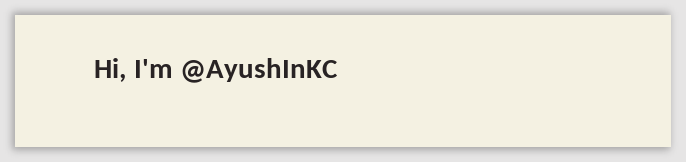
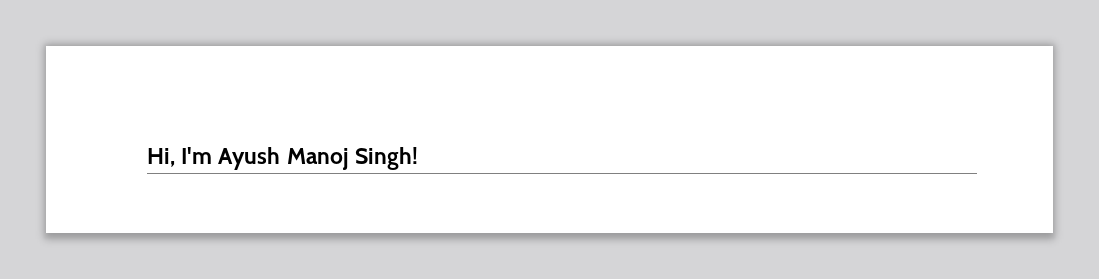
- Hi, I'm @AyushInKC
+ Hi, I'm Ayush Manoj Singh!

